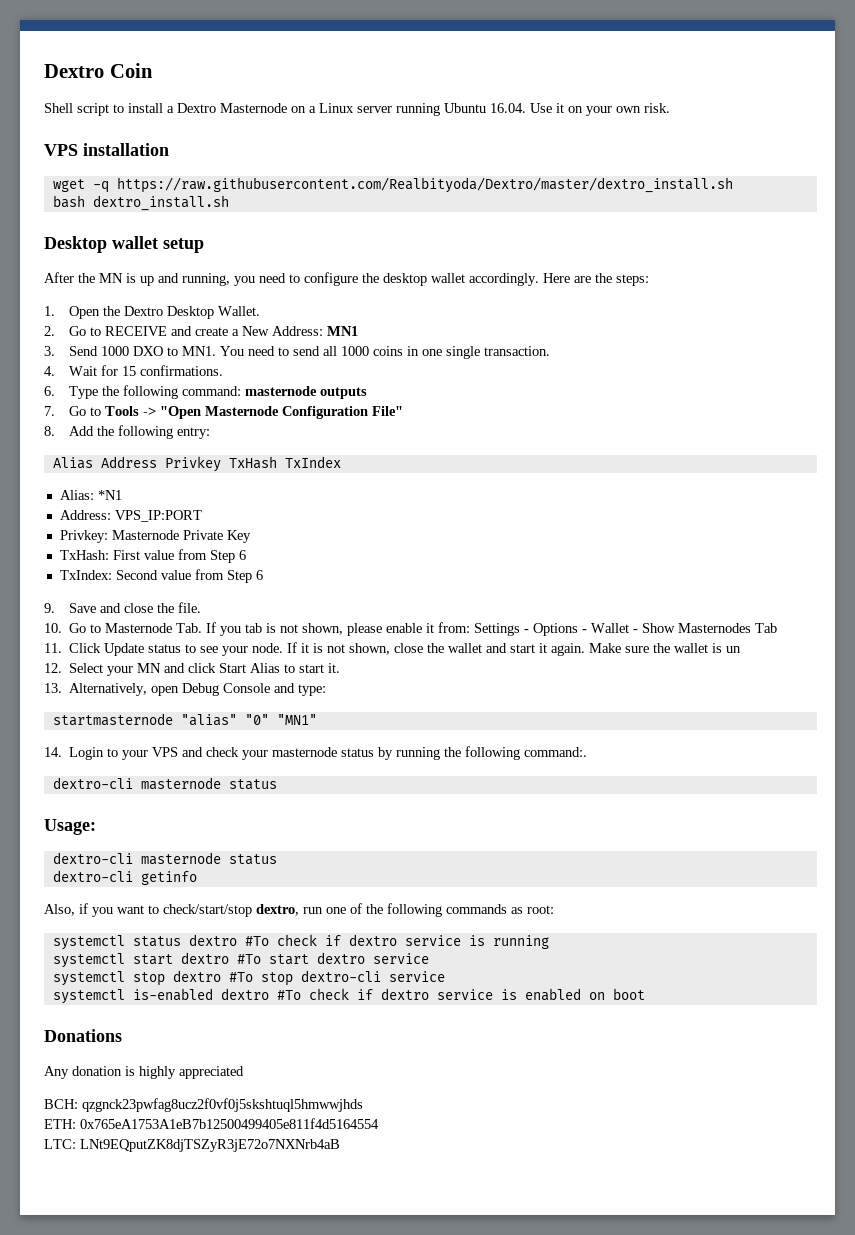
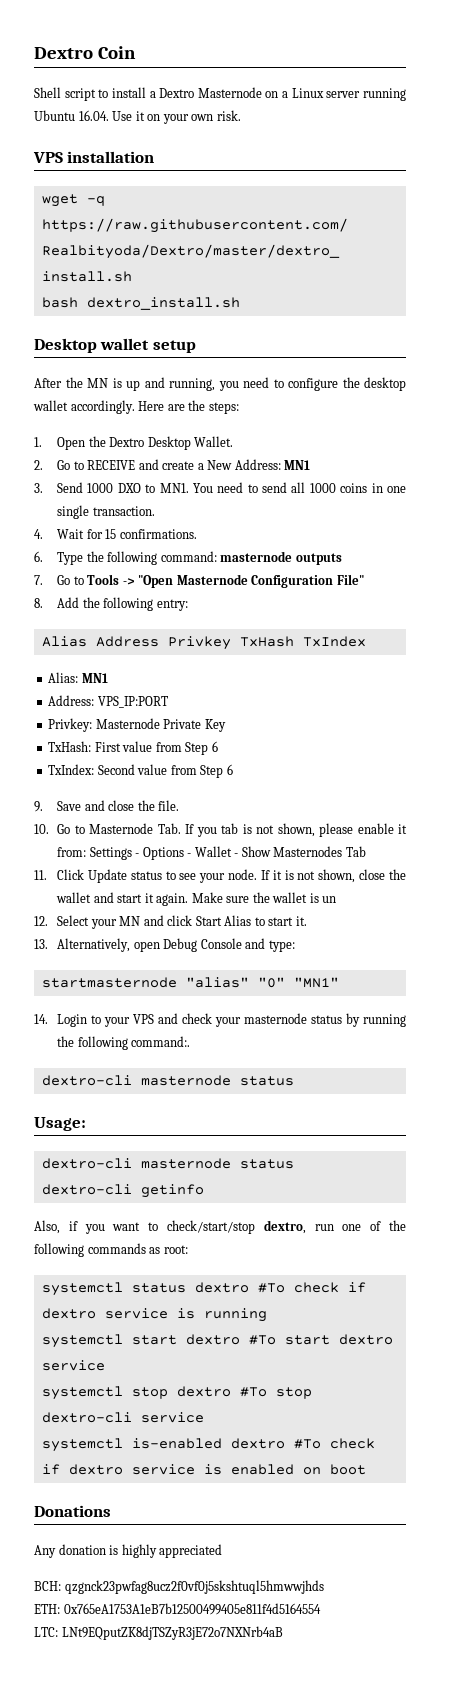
- Alias: *N1
+ Alias: MN1

